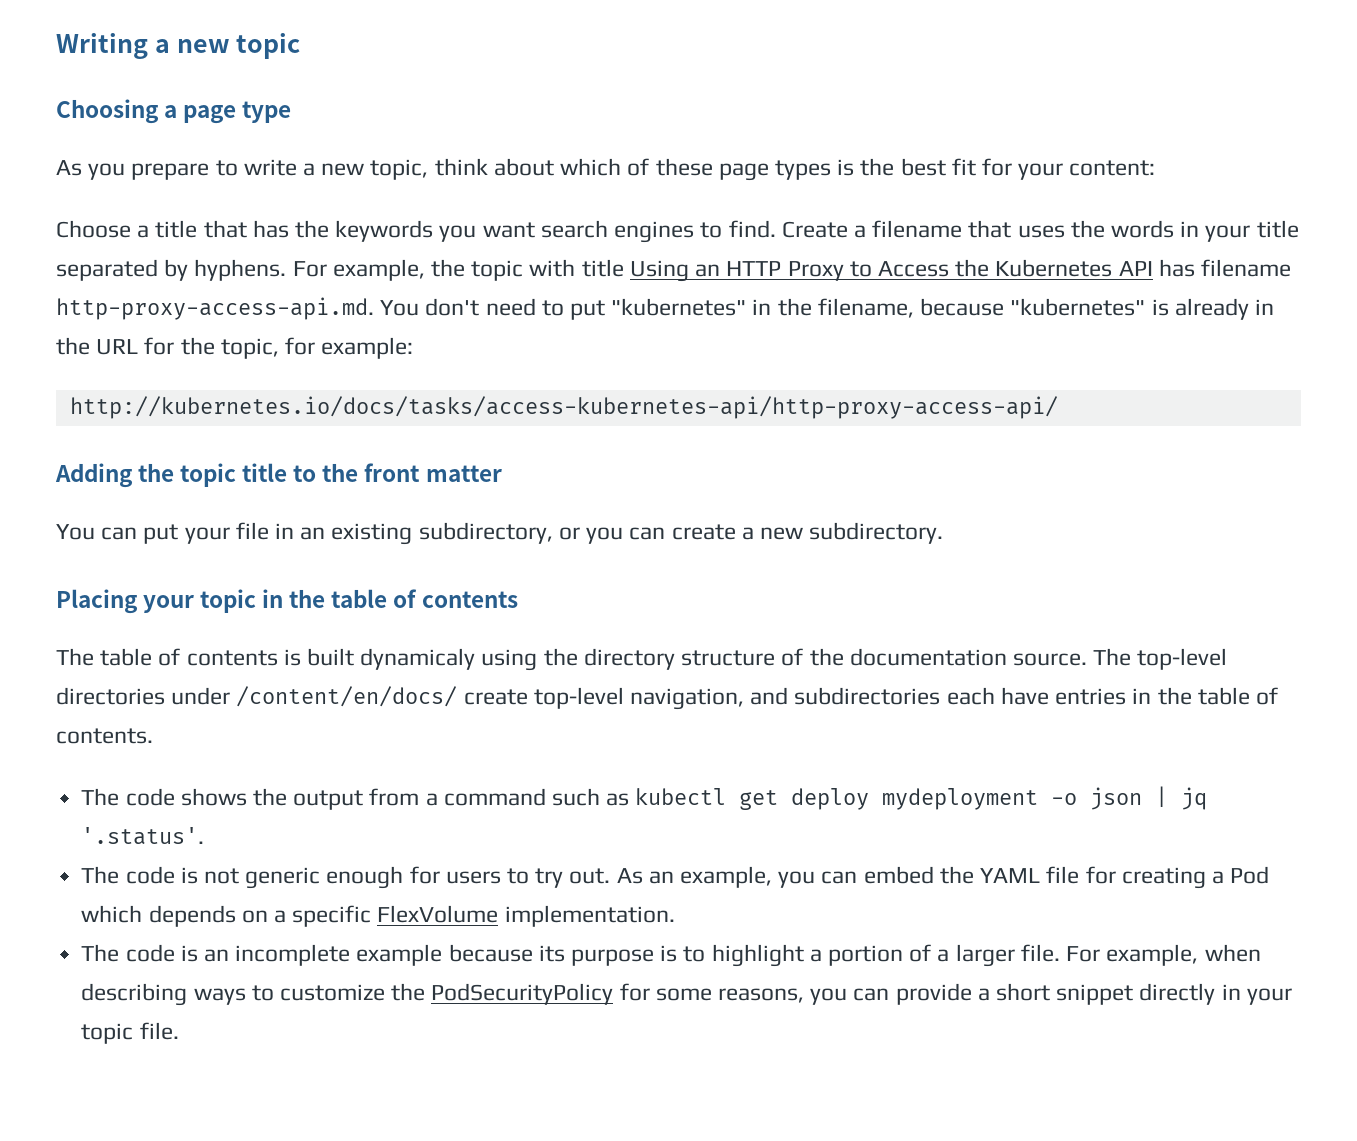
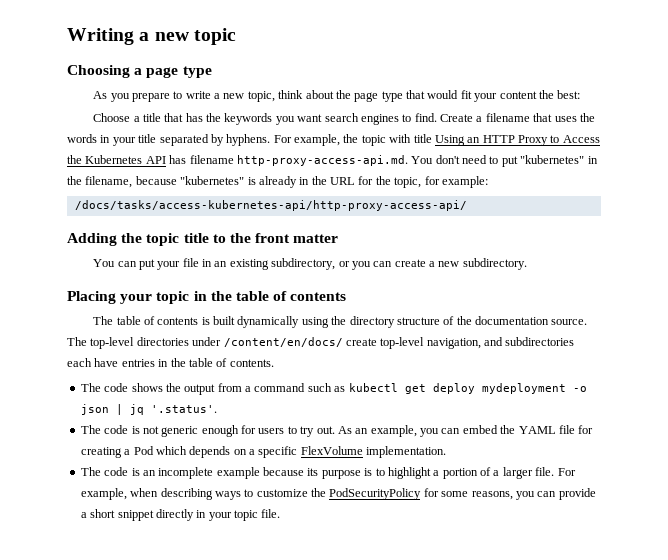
- As you prepare to write a new topic, think about which of these page types is the best fit for your content:
+ As you prepare to write a new topic, think about the page type that would fit your content the best:
- http://kubernetes.io/docs/tasks/access-kubernetes-api/http-proxy-access-api/
+ /docs/tasks/access-kubernetes-api/http-proxy-access-api/
- The table of contents is built dynamicaly using the directory structure of the documentation source.
+ The table of contents is built dynamically using the directory structure of the documentation source.

